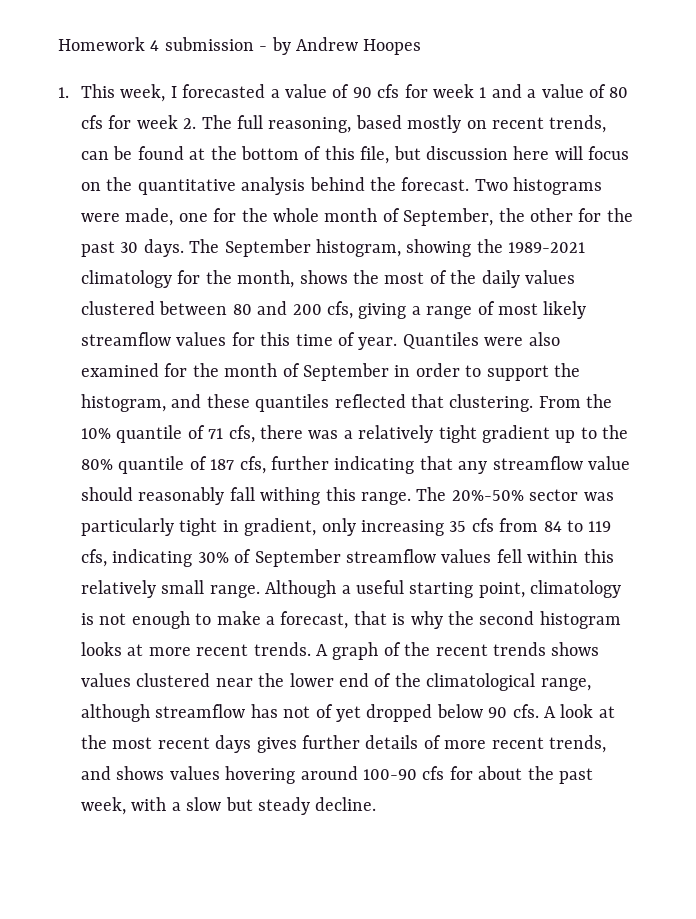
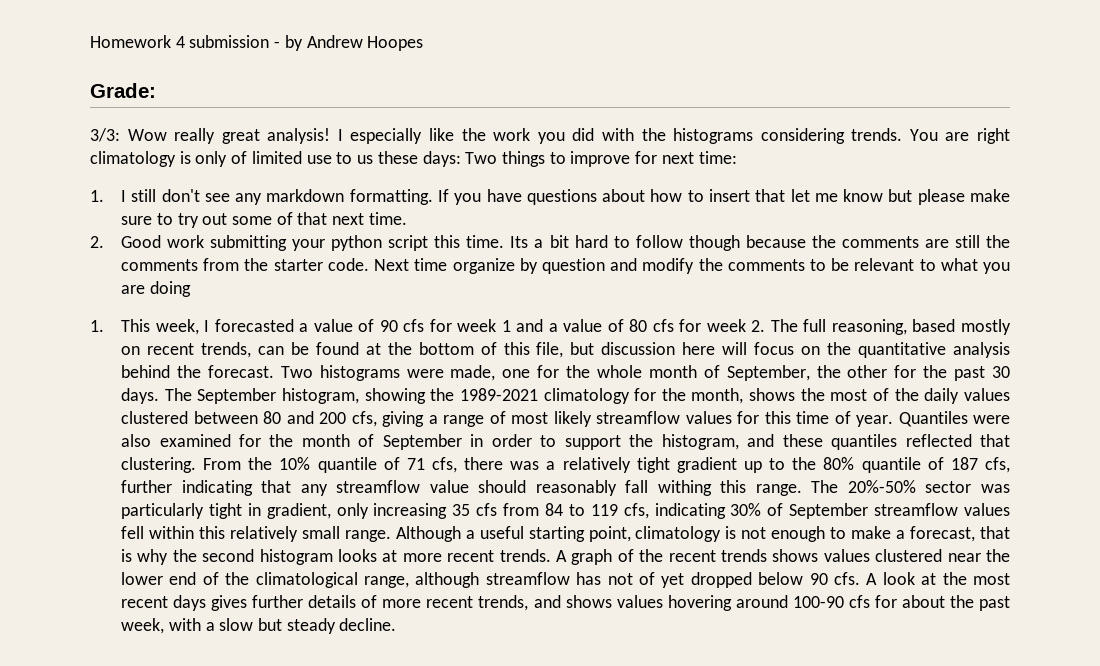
+ Grade:
+ 3/3: Wow really great analysis! I especially like the work you did with the histograms considering trends. You are right climatology is only of limited use to us these days: Two things to improve for next time:
+ 1. I still don't see any markdown formatting. If you have questions about how to insert that let me know but please make sure to try out some of that next time.
+ 2. Good work submitting your python script this time. Its a bit hard to follow though because the comments are still the comments from the starter code. Next time organize by question and modify the comments to be relevant to what you are doing

